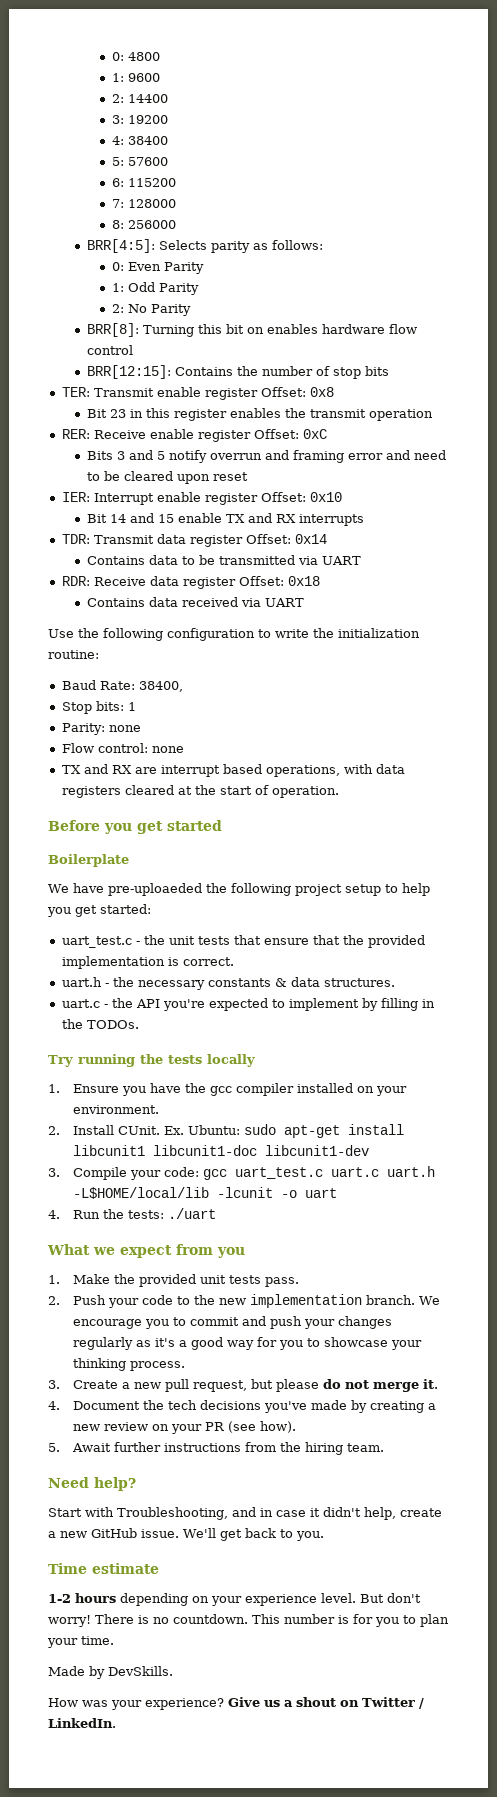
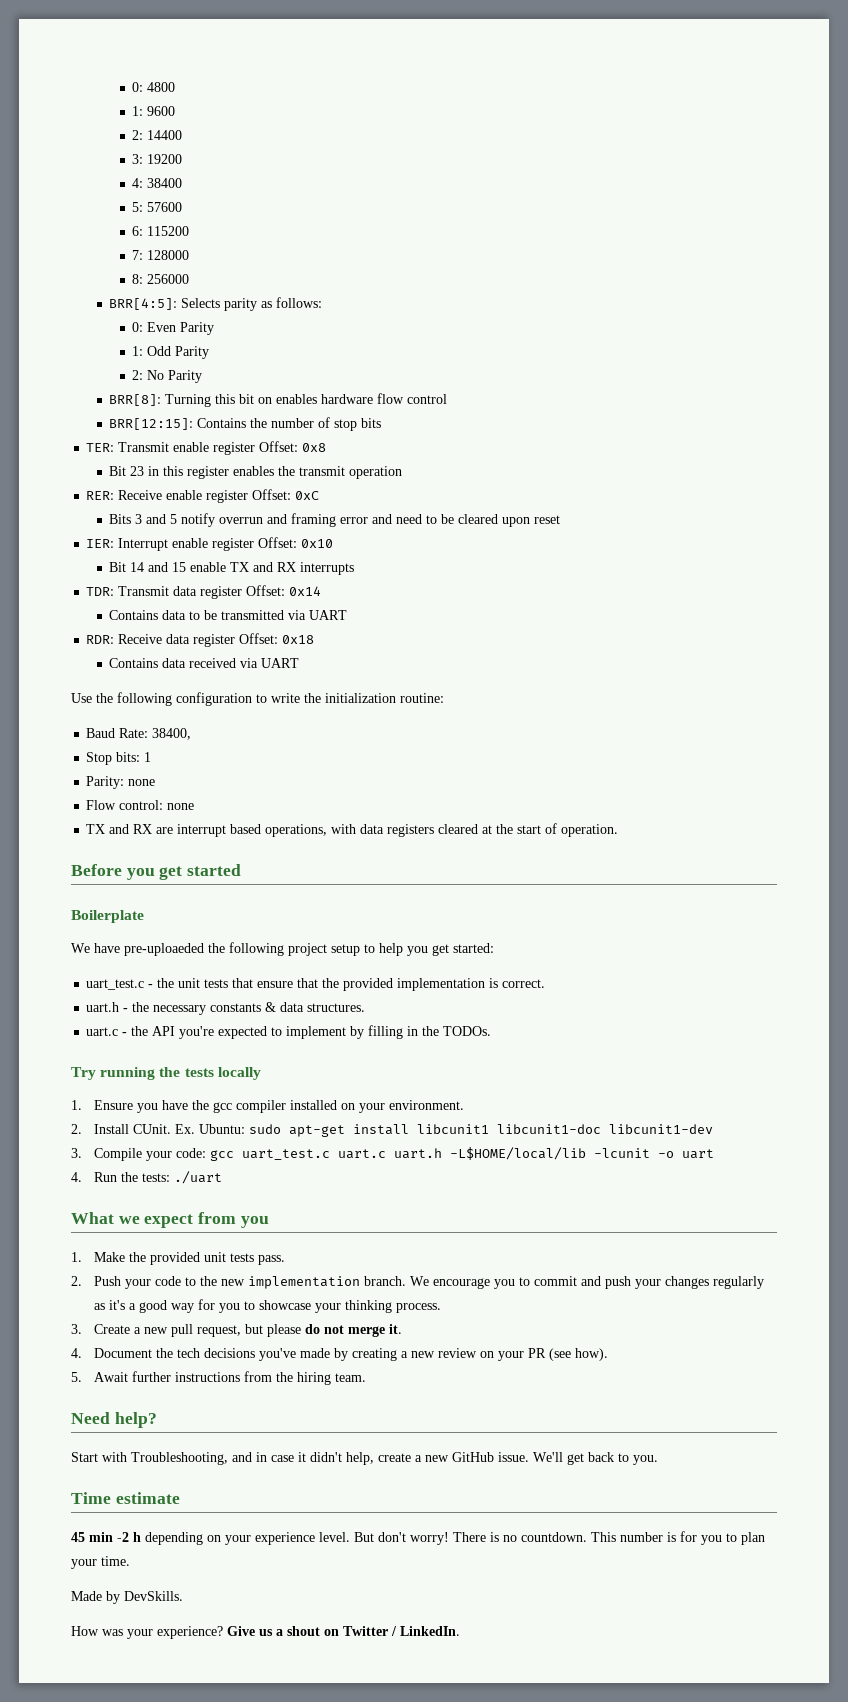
- 1-2 hours depending on your experience level.
+ 45 min -2 h depending on your experience level.

